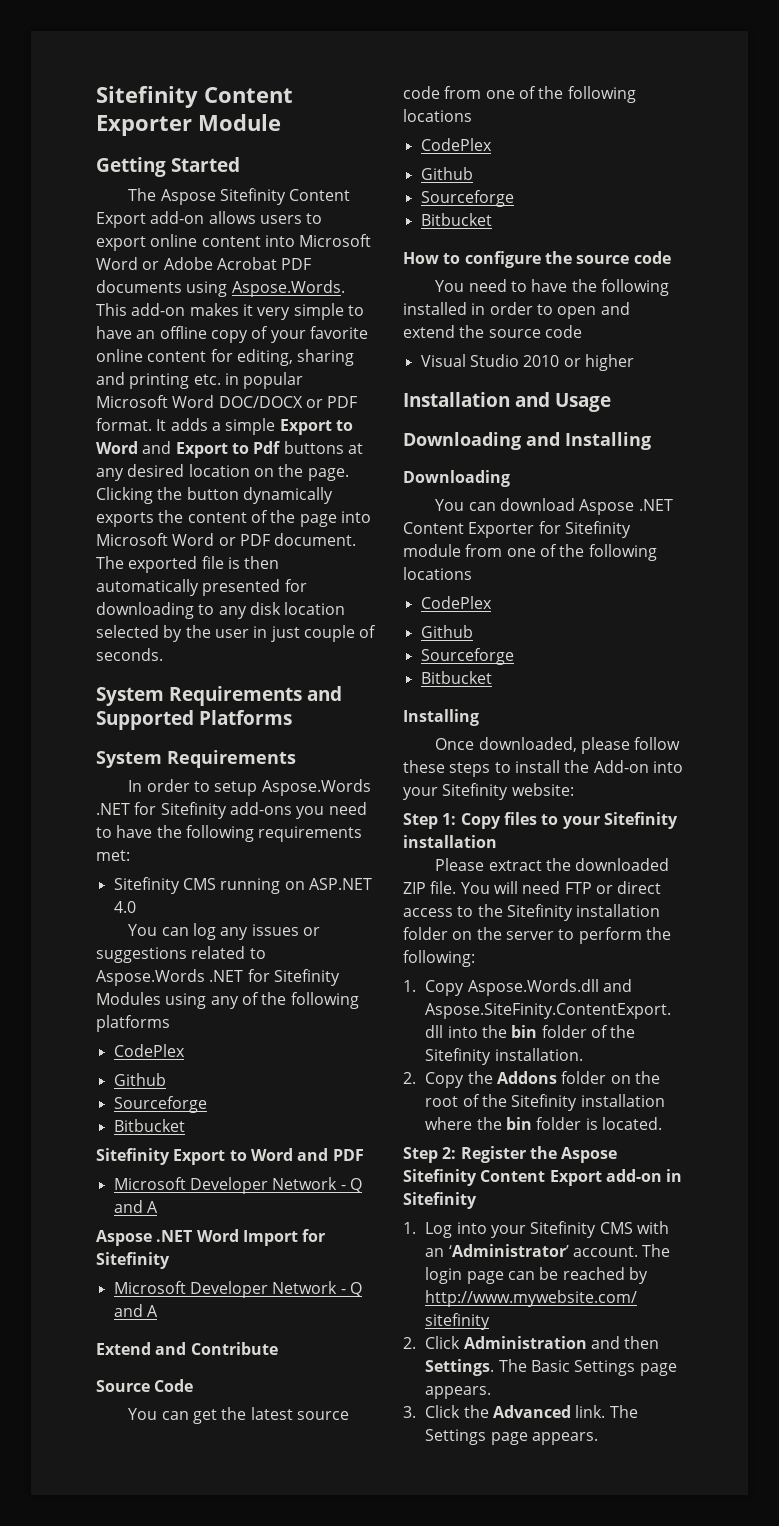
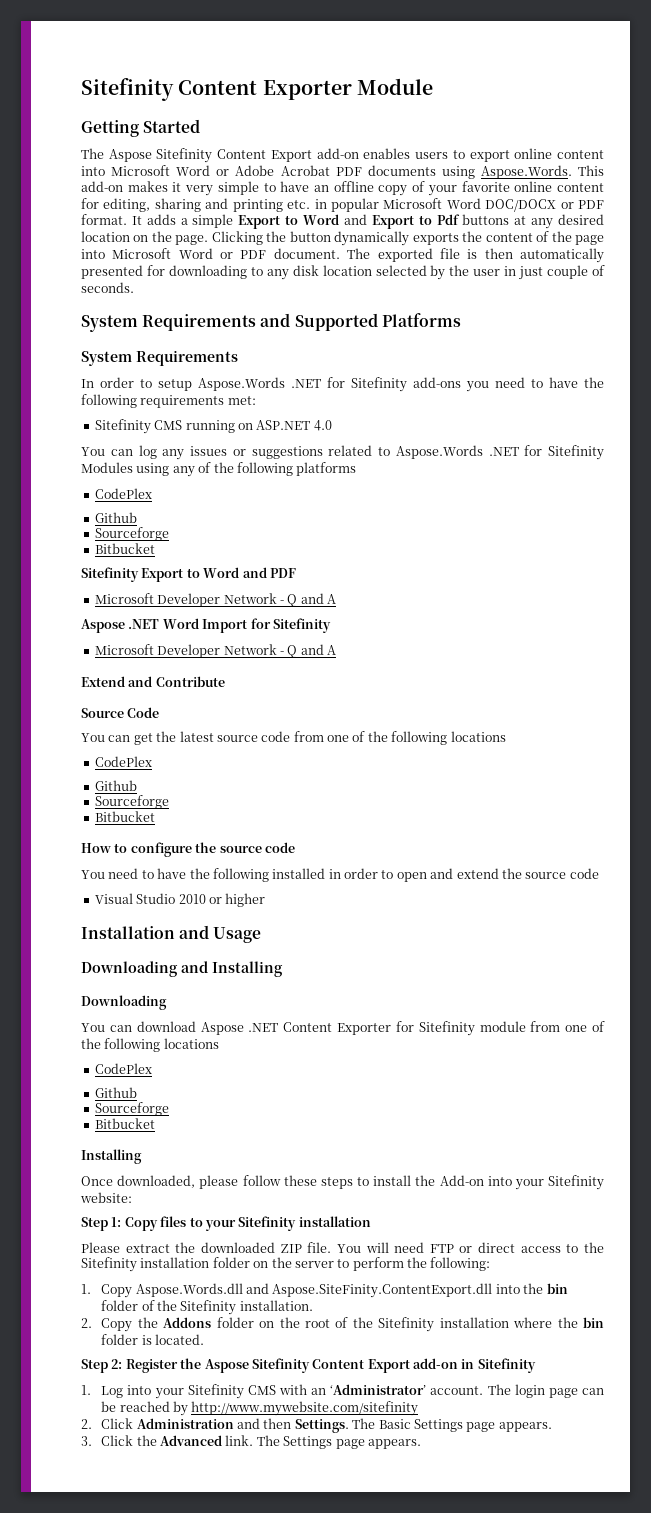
- The Aspose Sitefinity Content Export add-on allows users to export online content into Microsoft Word or Adobe Acrobat PDF documents using Aspose.Words. This add-on makes it very simple to have an offline copy of your favorite online content for editing, sharing and printing etc. in popular Microsoft Word DOC/DOCX or PDF format.
+ The Aspose Sitefinity Content Export add-on enables users to export online content into Microsoft Word or Adobe Acrobat PDF documents using Aspose.Words. This add-on makes it very simple to have an offline copy of your favorite online content for editing, sharing and printing etc. in popular Microsoft Word DOC/DOCX or PDF format.

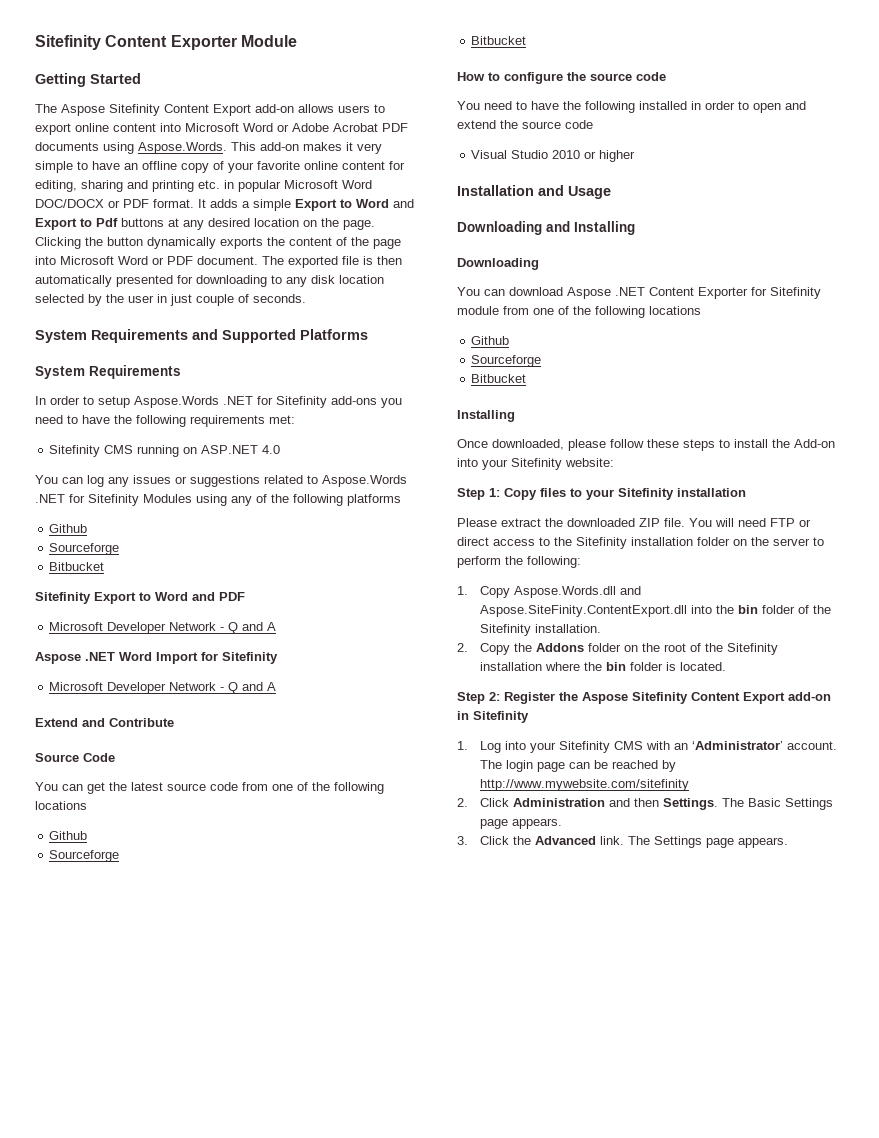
- The Aspose Sitefinity Content Export add-on enables users to export online content into Microsoft Word or Adobe Acrobat PDF documents using Aspose.Words. This add-on makes it very simple to have an offline copy of your favorite online content for editing, sharing and printing etc. in popular Microsoft Word DOC/DOCX or PDF format.
+ The Aspose Sitefinity Content Export add-on allows users to export online content into Microsoft Word or Adobe Acrobat PDF documents using Aspose.Words. This add-on makes it very simple to have an offline copy of your favorite online content for editing, sharing and printing etc. in popular Microsoft Word DOC/DOCX or PDF format.
  You can log any issues or suggestions related to Aspose.Words .NET for Sitefinity Modules using any of the following platforms
- CodePlex
  You can get the latest source code from one of the following locations
- CodePlex
  You can download Aspose .NET Content Exporter for Sitefinity module from one of the following locations
- CodePlex

